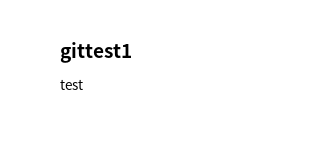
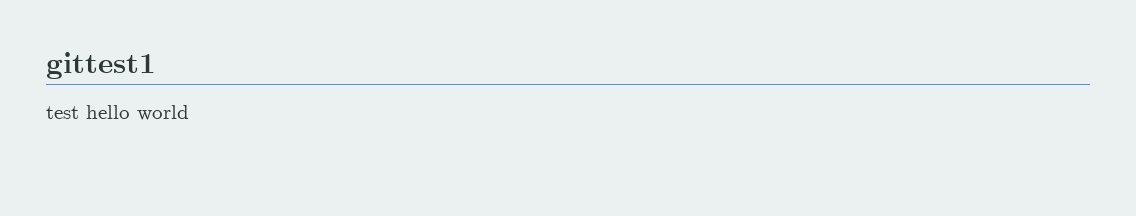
- test
+ test hello world

